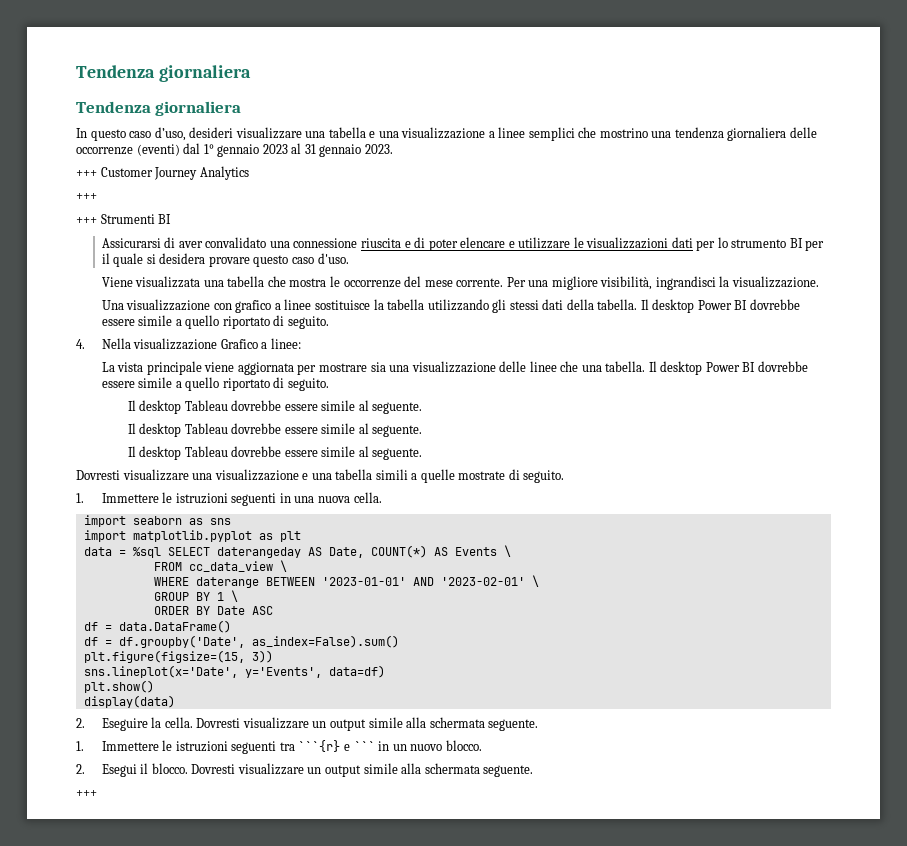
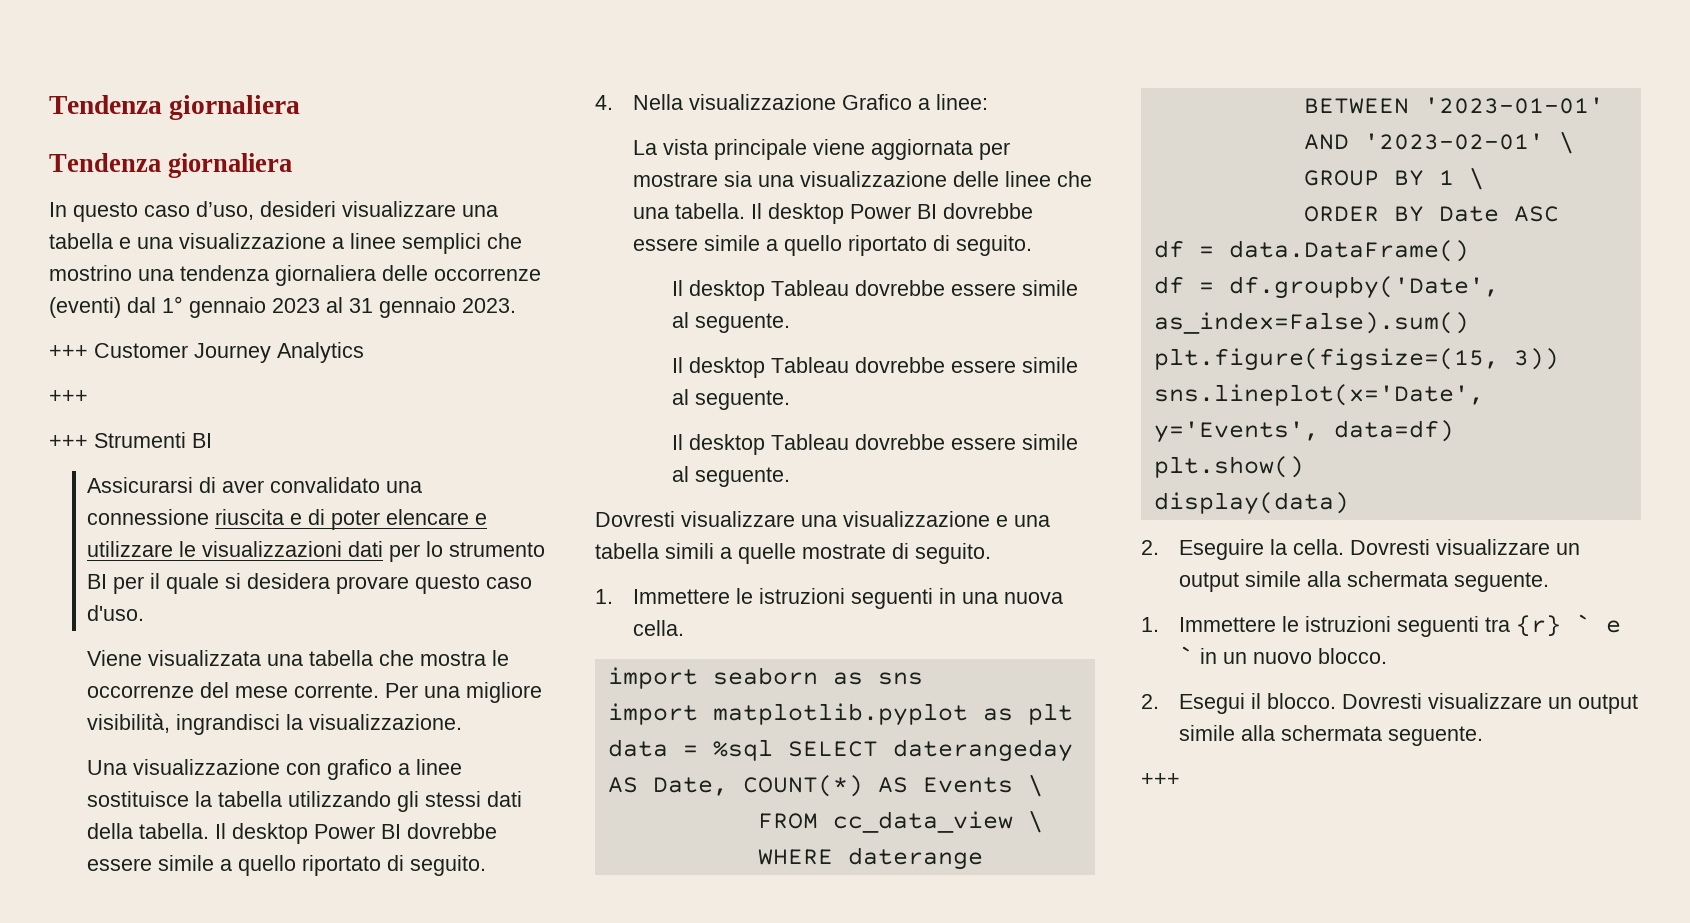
- 1. Immettere le istruzioni seguenti tra ```{r} e ``` in un nuovo blocco.
+ 1. Immettere le istruzioni seguenti tra {r} ` e ` in un nuovo blocco.

